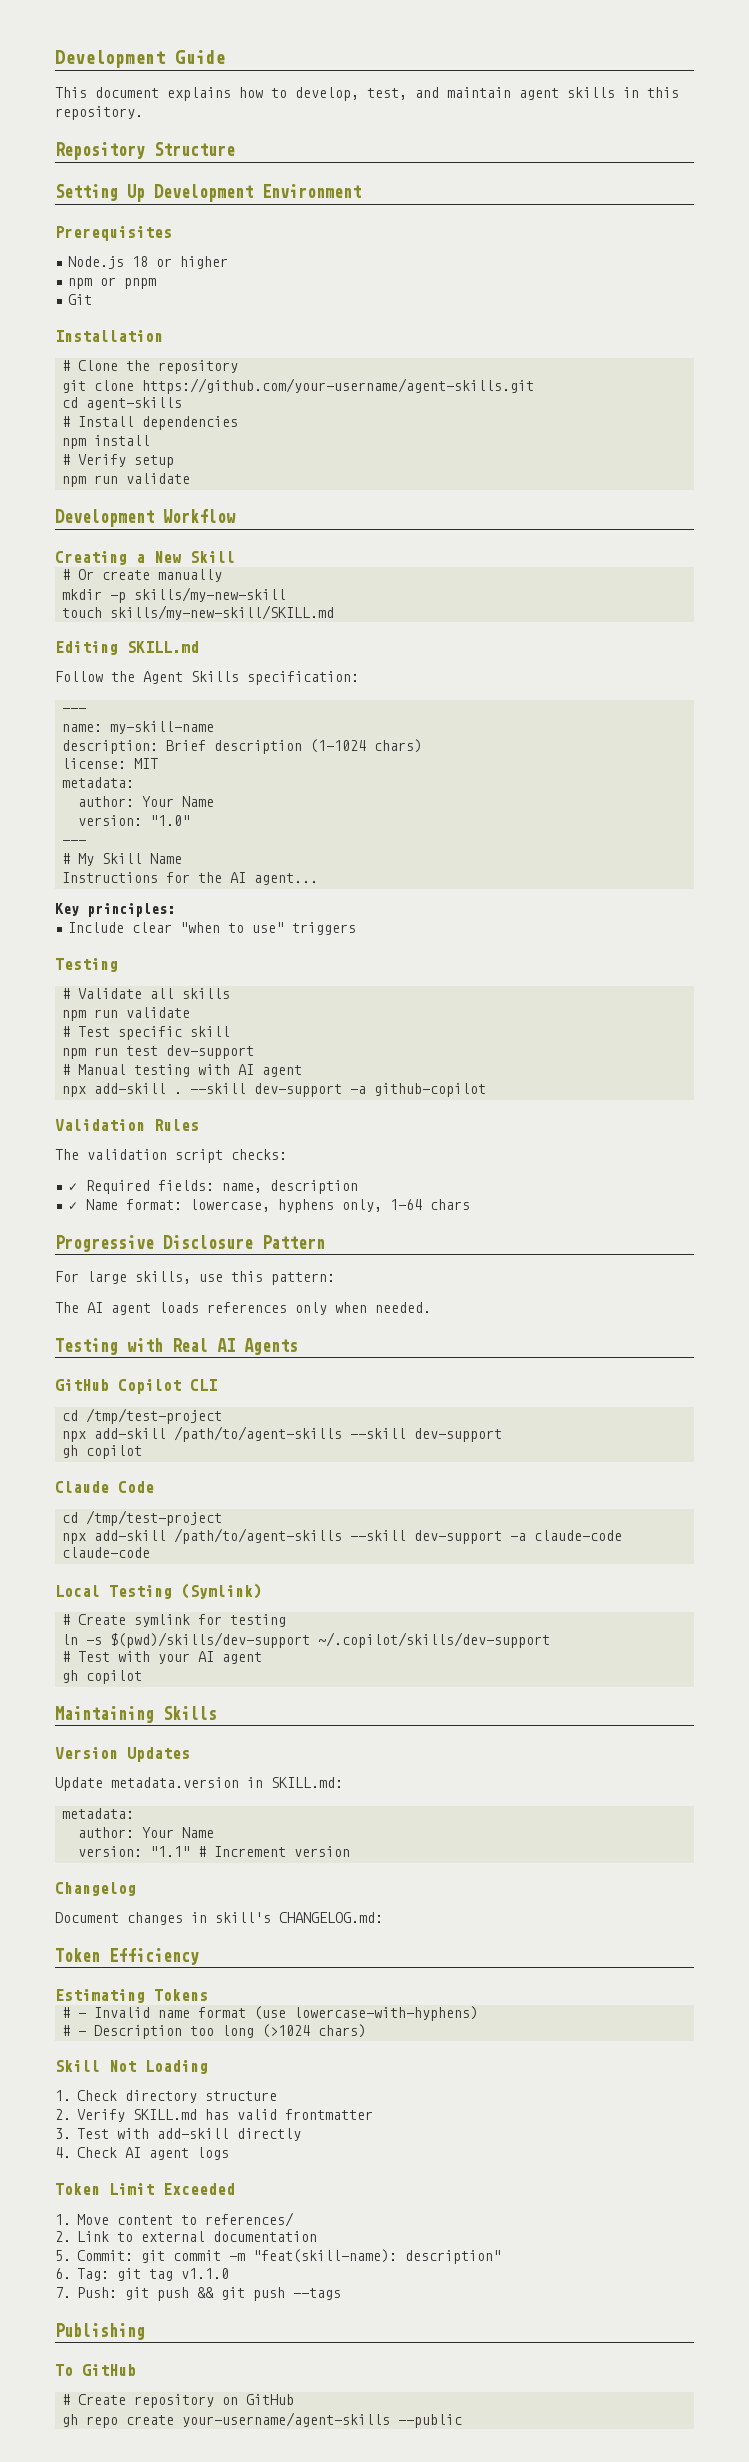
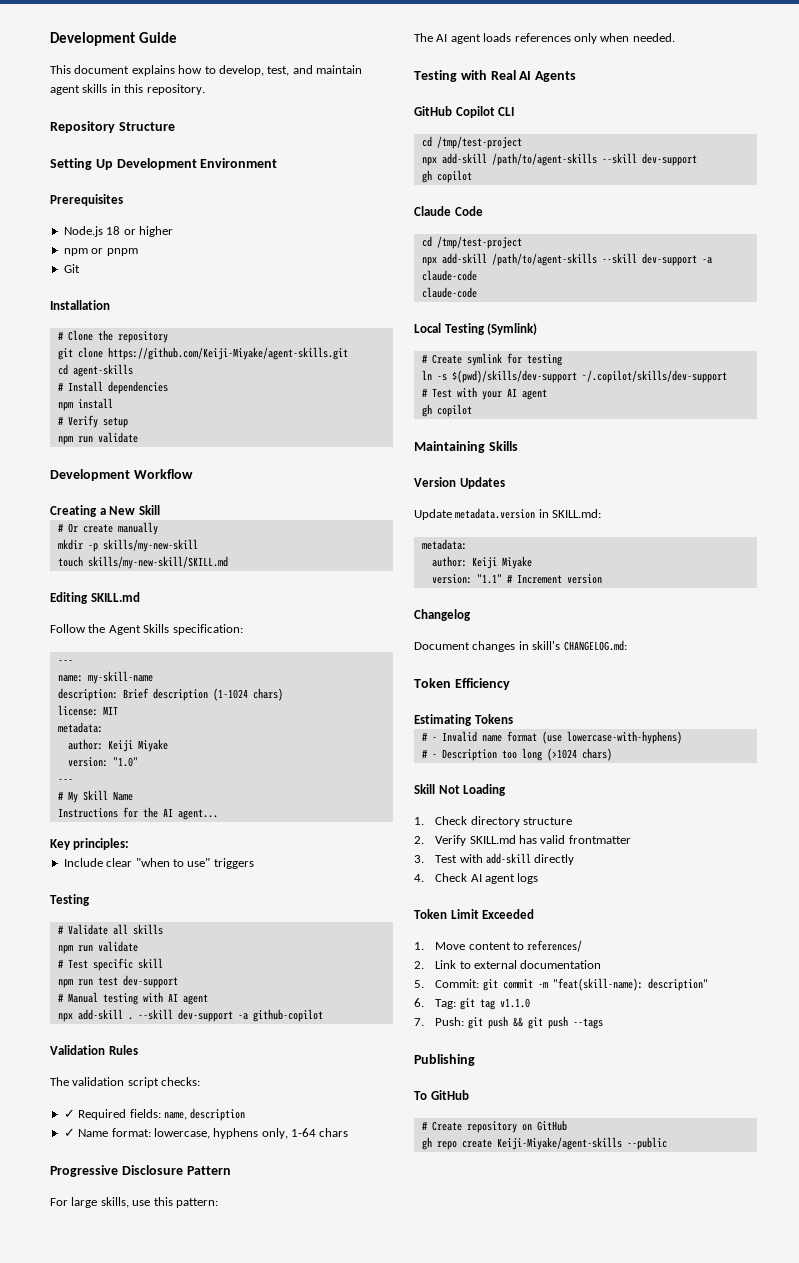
- git clone https://github.com/your-username/agent-skills.git
+ git clone https://github.com/Keiji-Miyake/agent-skills.git
  license: MIT
  metadata:
- author: Your Name
+ author: Keiji Miyake
  Update metadata.version in SKILL.md:
  metadata:
- author: Your Name
+ author: Keiji Miyake
- gh repo create your-username/agent-skills --public
+ gh repo create Keiji-Miyake/agent-skills --public

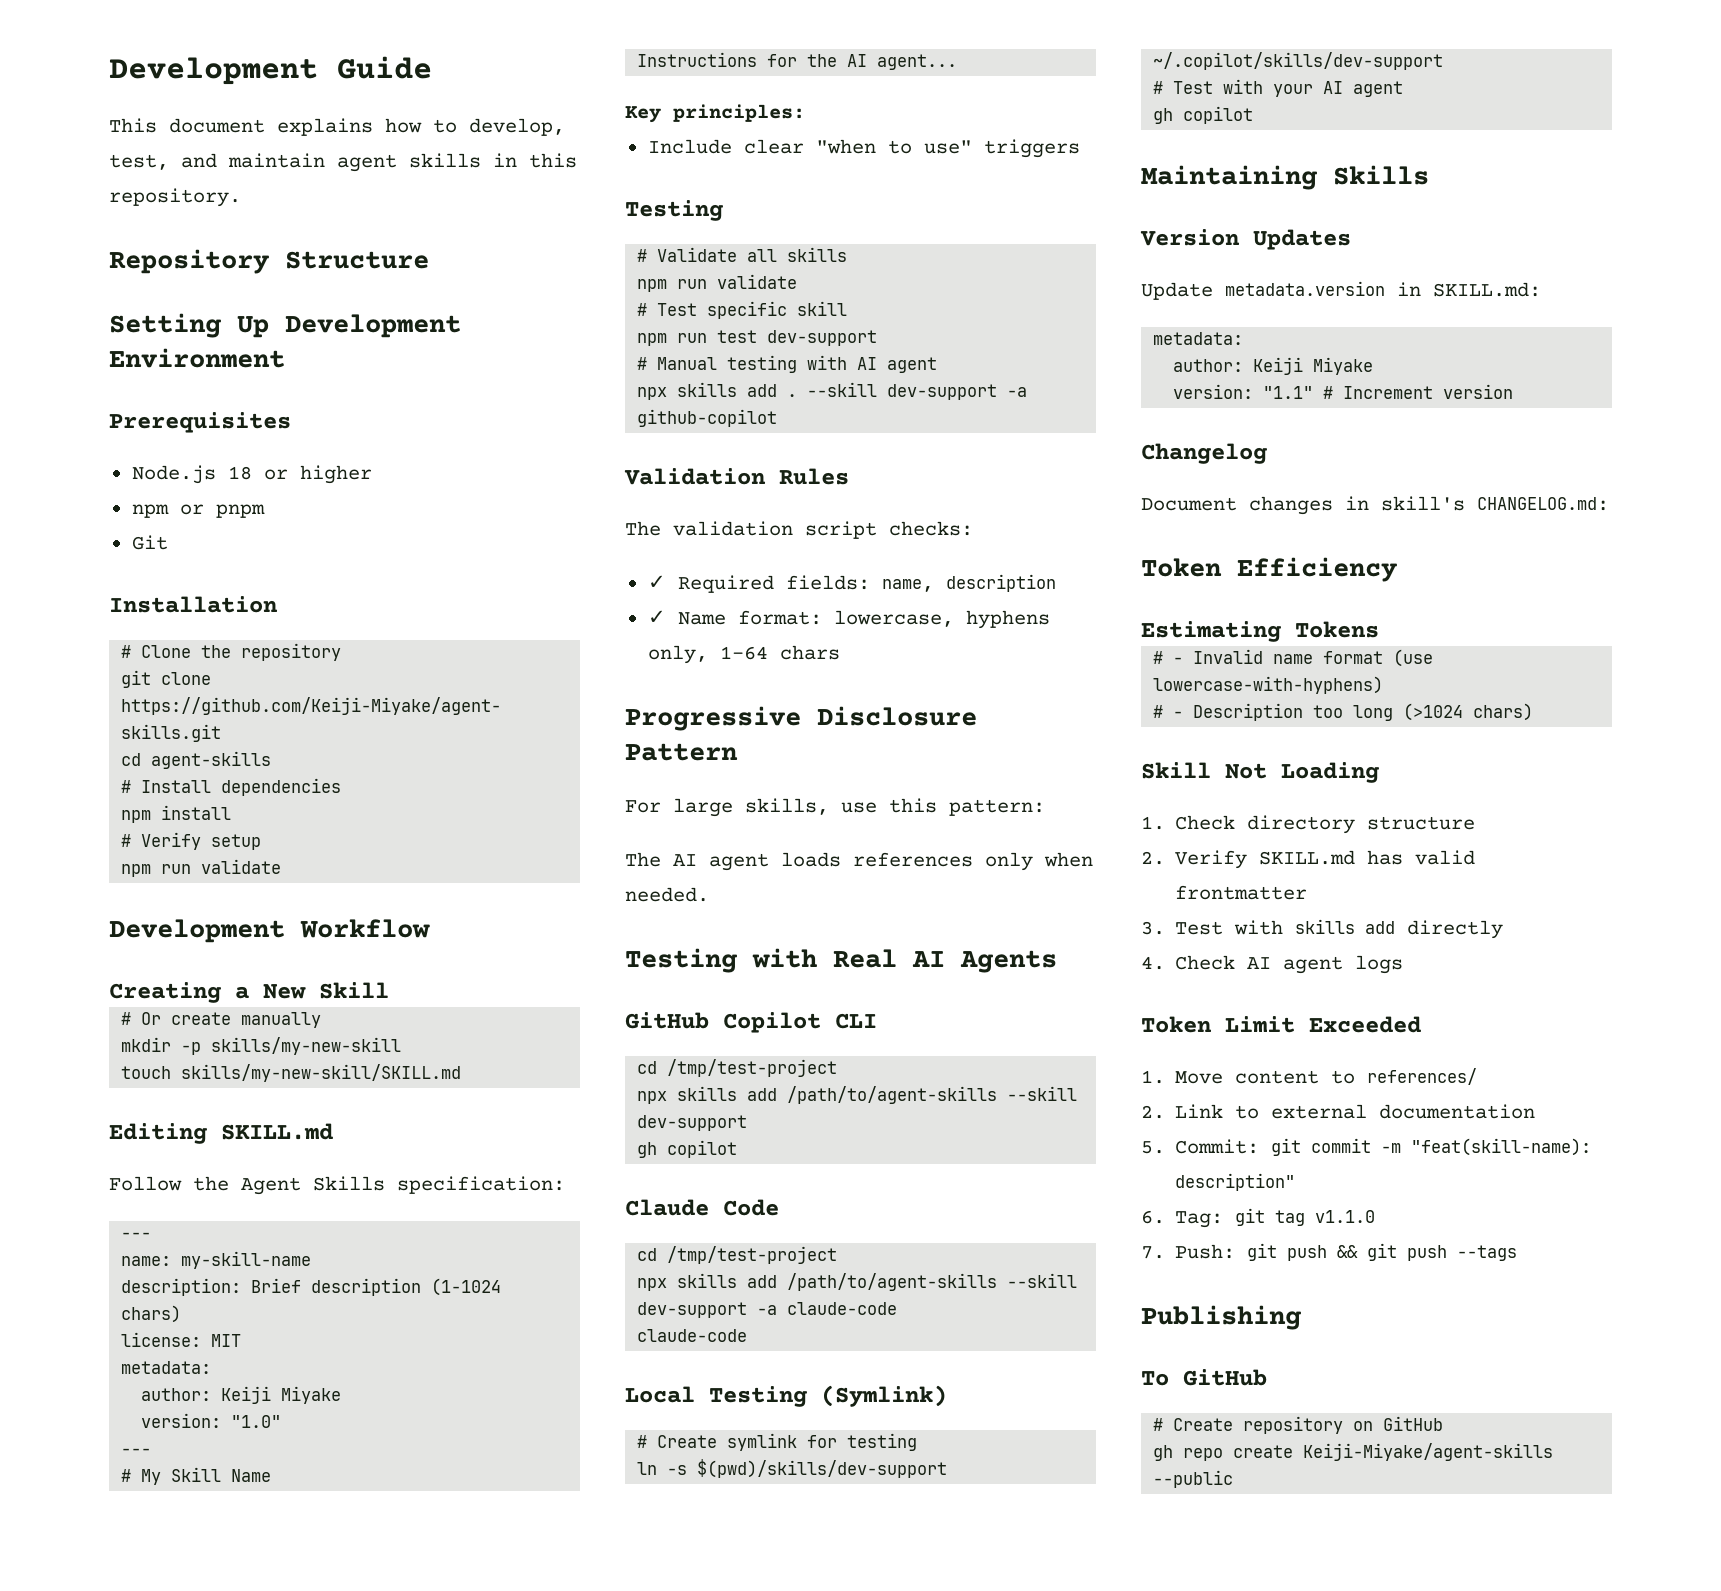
- npx add-skill .
+ npx skills add .
  GitHub Copilot CLI
  cd /tmp/test-project
- npx add-skill /path/to/agent-skills --skill dev-support
+ npx skills add /path/to/agent-skills --skill dev-support
- npx add-skill /path/to/agent-skills --skill dev-support -a claude-code
+ npx skills add /path/to/agent-skills --skill dev-support -a claude-code
- 3. Test with add-skill directly
+ 3. Test with skills add directly

